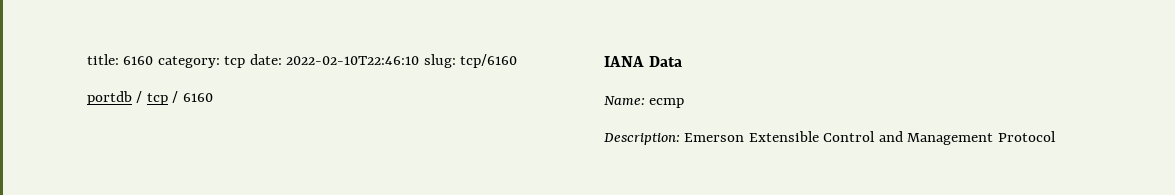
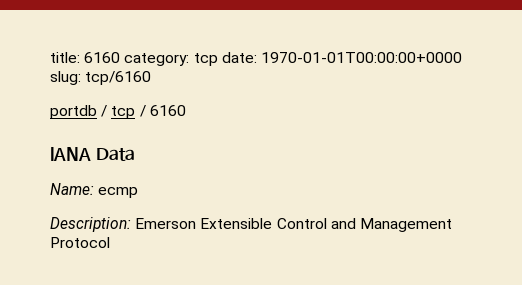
- title: 6160 category: tcp date: 2022-02-10T22:46:10 slug: tcp/6160
+ title: 6160 category: tcp date: 1970-01-01T00:00:00+0000 slug: tcp/6160

